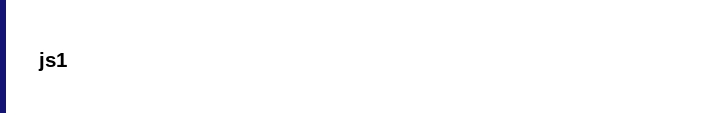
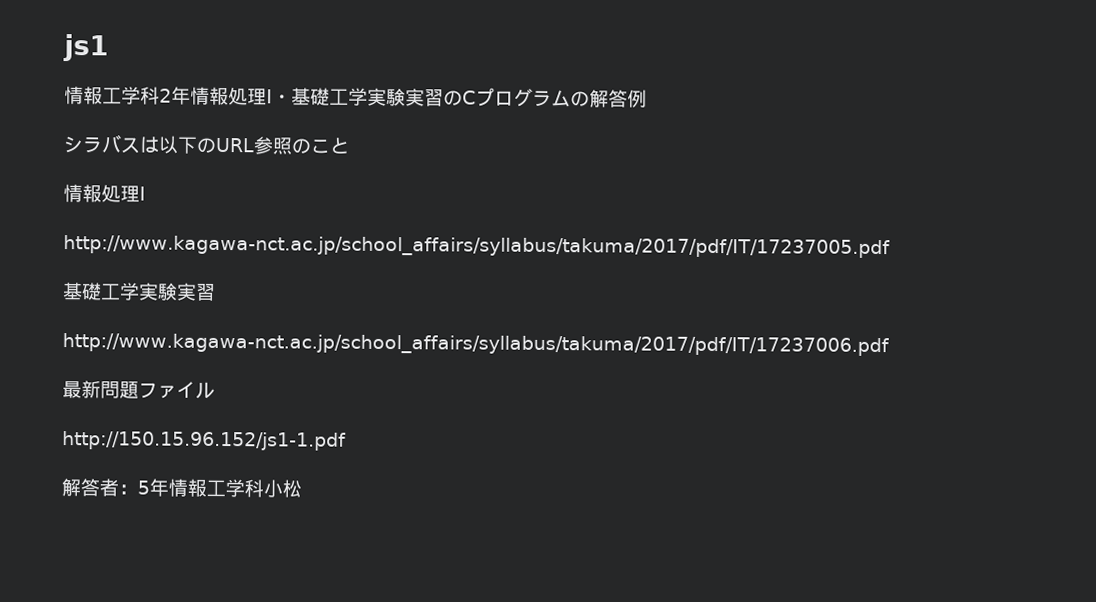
+ 情報工学科2年情報処理I・基礎工学実験実習のCプログラムの解答例
+ シラバスは以下のURL参照のこと
+ 情報処理I
+ http://www.kagawa-nct.ac.jp/school_affairs/syllabus/takuma/2017/pdf/IT/17237005.pdf
+ 基礎工学実験実習
+ http://www.kagawa-nct.ac.jp/school_affairs/syllabus/takuma/2017/pdf/IT/17237006.pdf
+ 最新問題ファイル
+ http://150.15.96.152/js1-1.pdf
+ 解答者：5年情報工学科小松

